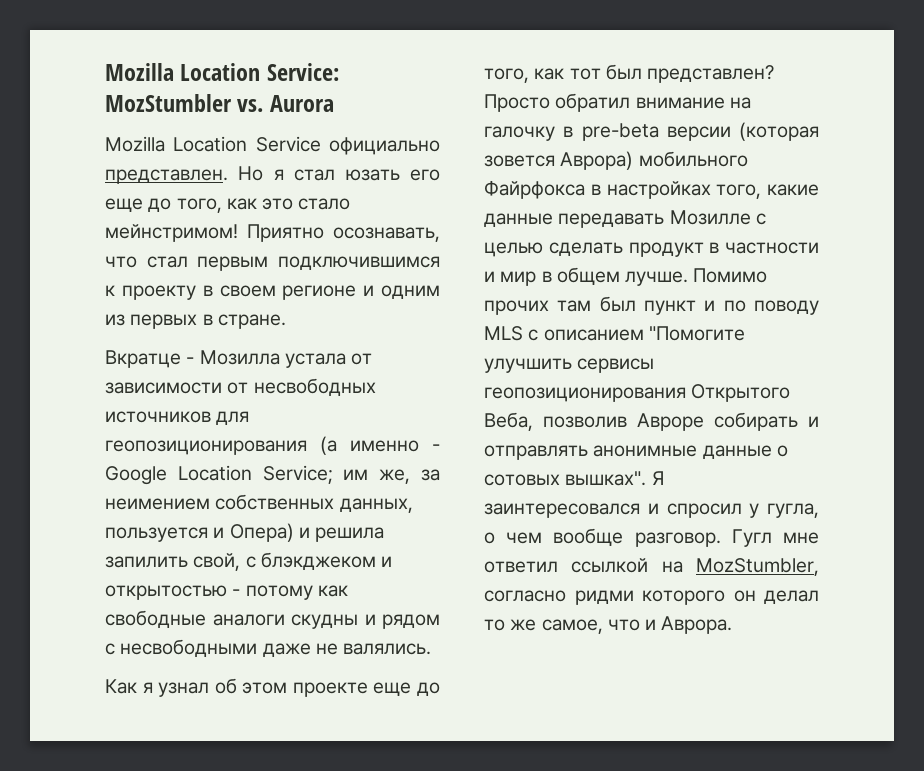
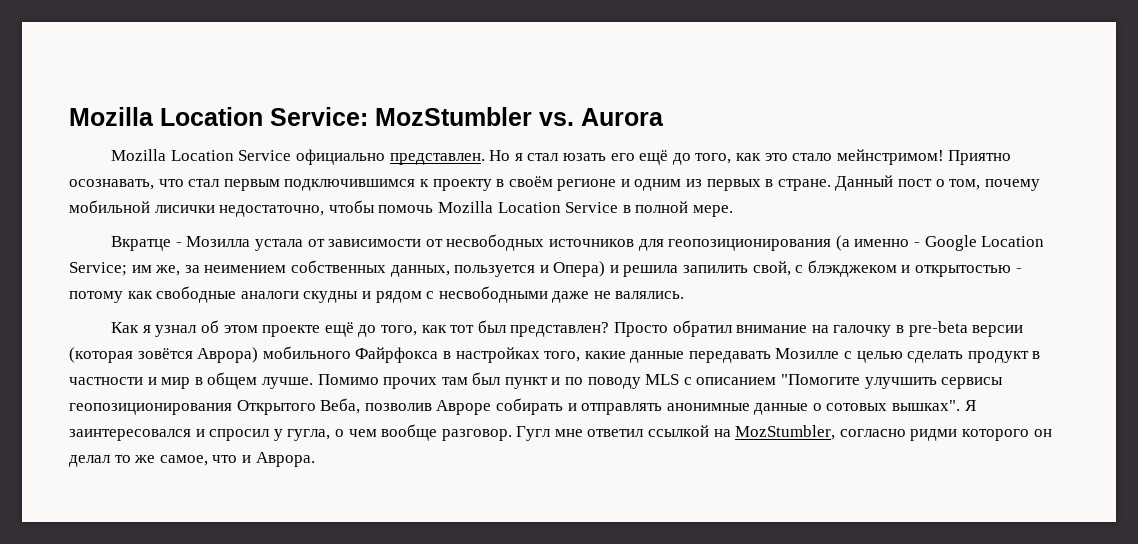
- Но я стал юзать его еще до того, как это стало мейнстримом!
+ Но я стал юзать его ещё до того, как это стало мейнстримом!
- Приятно осознавать, что стал первым подключившимся к проекту в своем регионе и одним из первых в стране.
+ Приятно осознавать, что стал первым подключившимся к проекту в своём регионе и одним из первых в стране. Данный пост о том, почему мобильной лисички недостаточно, чтобы помочь Mozilla Location Service в полной мере.
- Как я узнал об этом проекте еще до того, как тот был представлен?
+ Как я узнал об этом проекте ещё до того, как тот был представлен?
- Просто обратил внимание на галочку в pre-beta версии (которая зовется Аврора) мобильного Файрфокса в настройках того, какие данные передавать Мозилле с целью сделать продукт в частности и мир в общем лучше.
+ Просто обратил внимание на галочку в pre-beta версии (которая зовётся Аврора) мобильного Файрфокса в настройках того, какие данные передавать Мозилле с целью сделать продукт в частности и мир в общем лучше.

